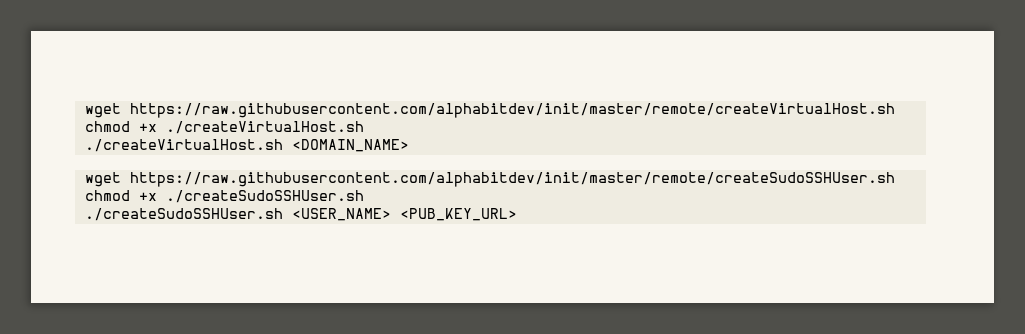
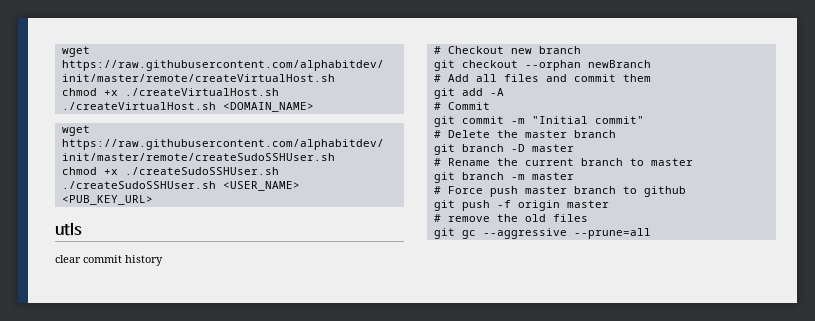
+ utls
+ clear commit history
+ # Checkout new branch
+ git checkout --orphan newBranch
+ # Add all files and commit them
+ git add -A
+ # Commit
+ git commit -m "Initial commit"
+ # Delete the master branch
+ git branch -D master
+ # Rename the current branch to master
+ git branch -m master
+ # Force push master branch to github
+ git push -f origin master
+ # remove the old files
+ git gc --aggressive --prune=all

